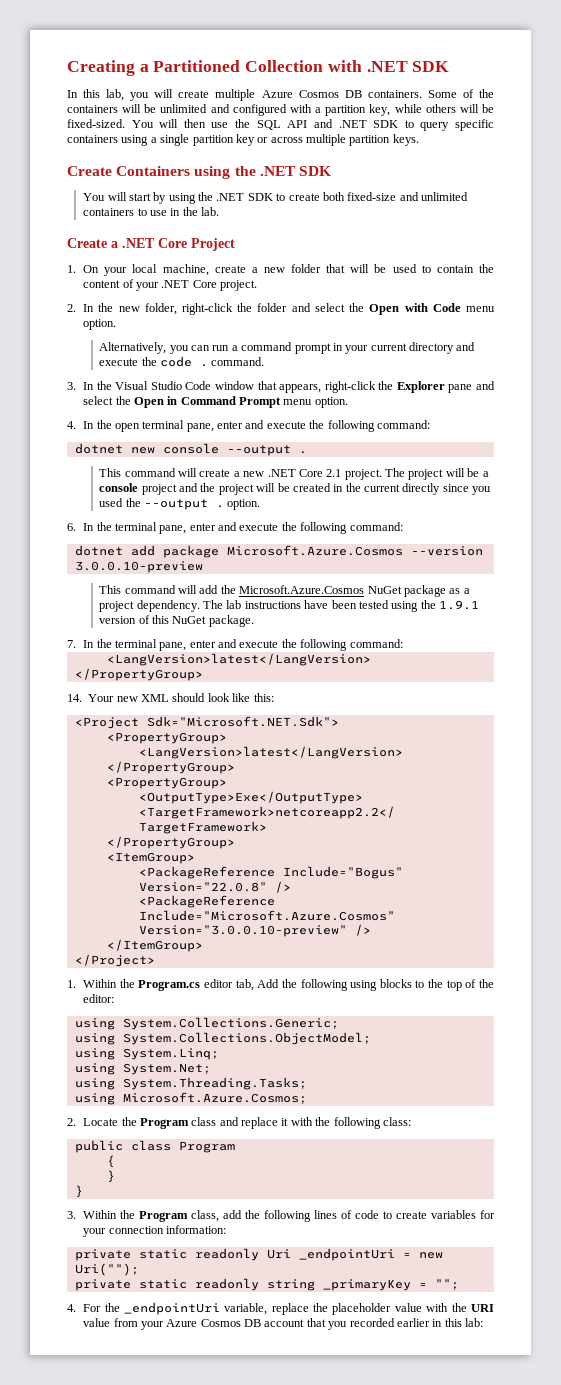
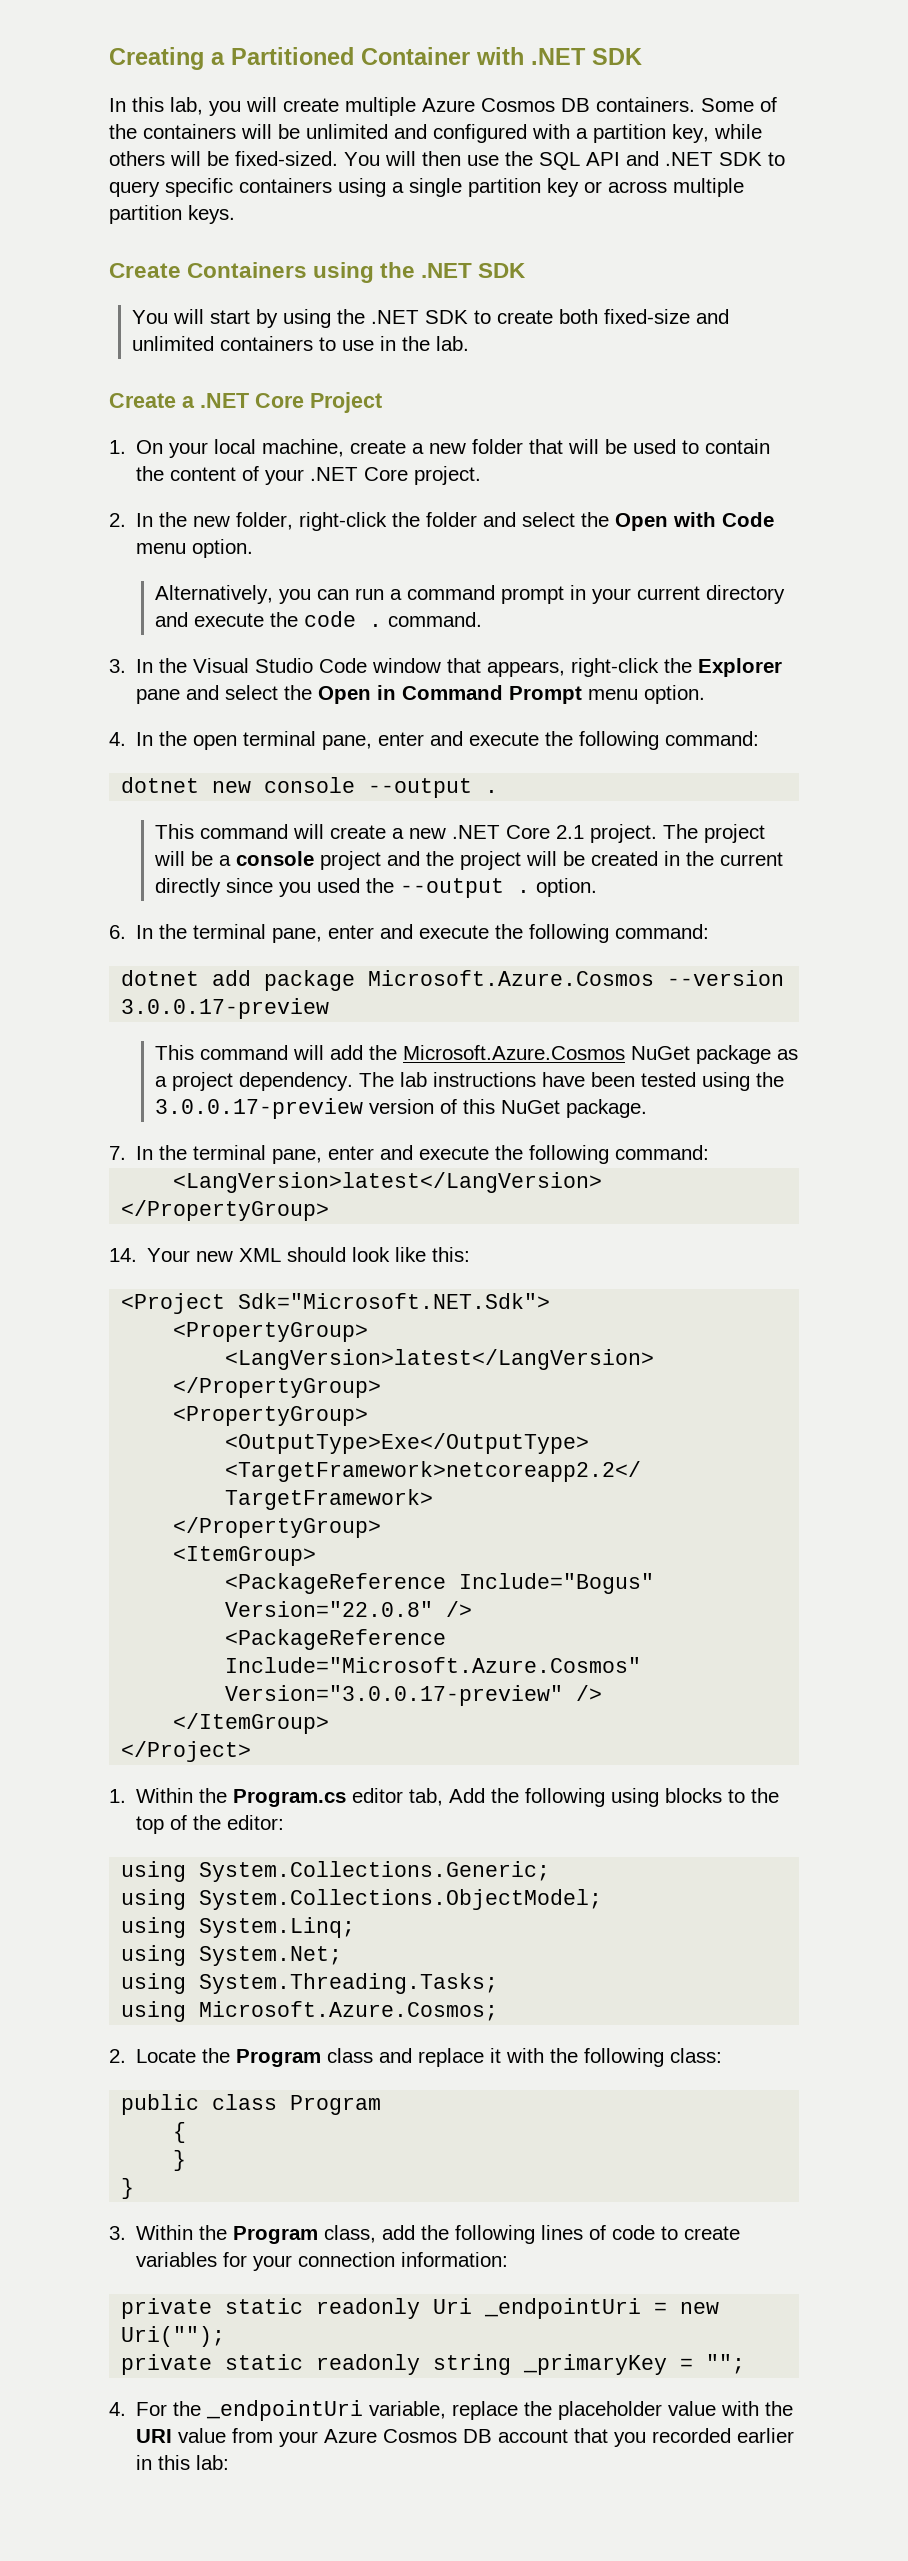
- Creating a Partitioned Collection with .NET SDK
+ Creating a Partitioned Container with .NET SDK
- dotnet add package Microsoft.Azure.Cosmos --version 3.0.0.10-preview
+ dotnet add package Microsoft.Azure.Cosmos --version 3.0.0.17-preview
- The lab instructions have been tested using the 1.9.1 version of this NuGet package.
+ The lab instructions have been tested using the 3.0.0.17-preview version of this NuGet package.
- <PackageReference Include="Microsoft.Azure.Cosmos" Version="3.0.0.10-preview" />
+ <PackageReference Include="Microsoft.Azure.Cosmos" Version="3.0.0.17-preview" />

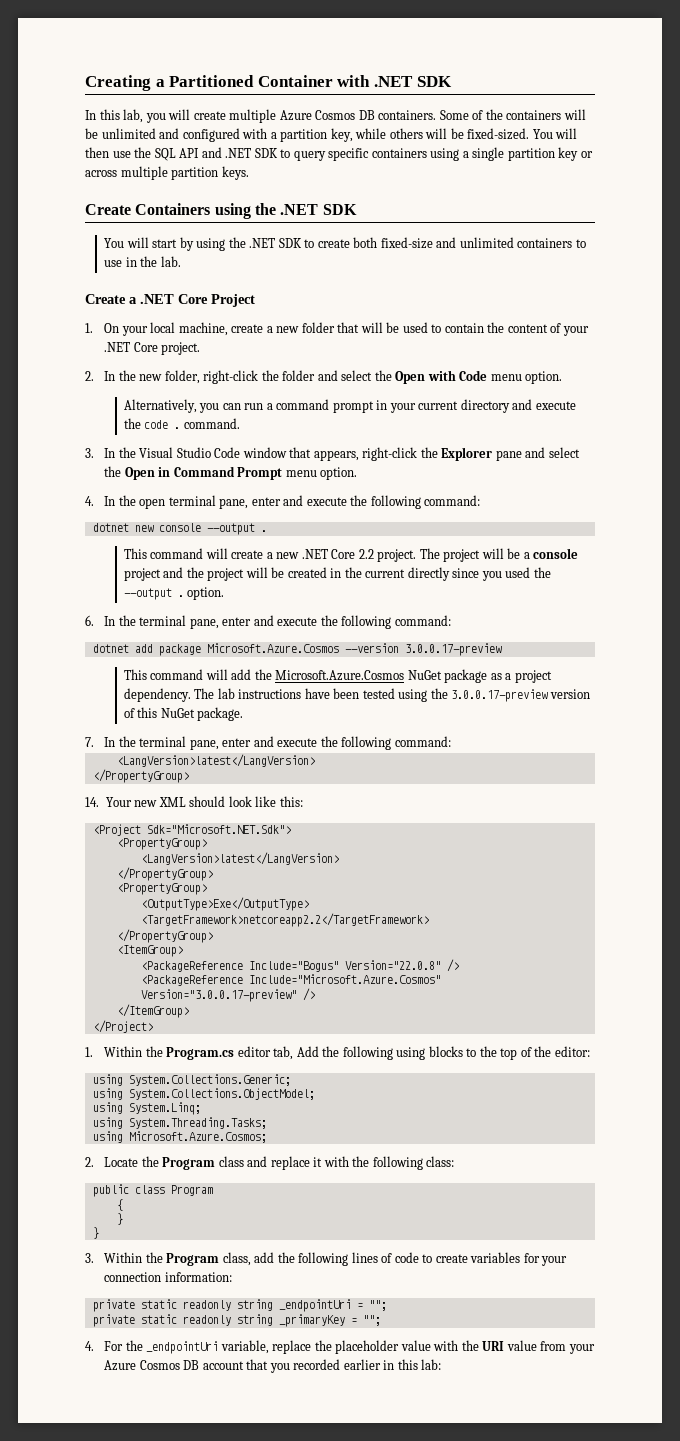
- This command will create a new .NET Core 2.1 project.
+ This command will create a new .NET Core 2.2 project.
- using System.Net;
- private static readonly Uri _endpointUri = new Uri("");
+ private static readonly string _endpointUri = "";

